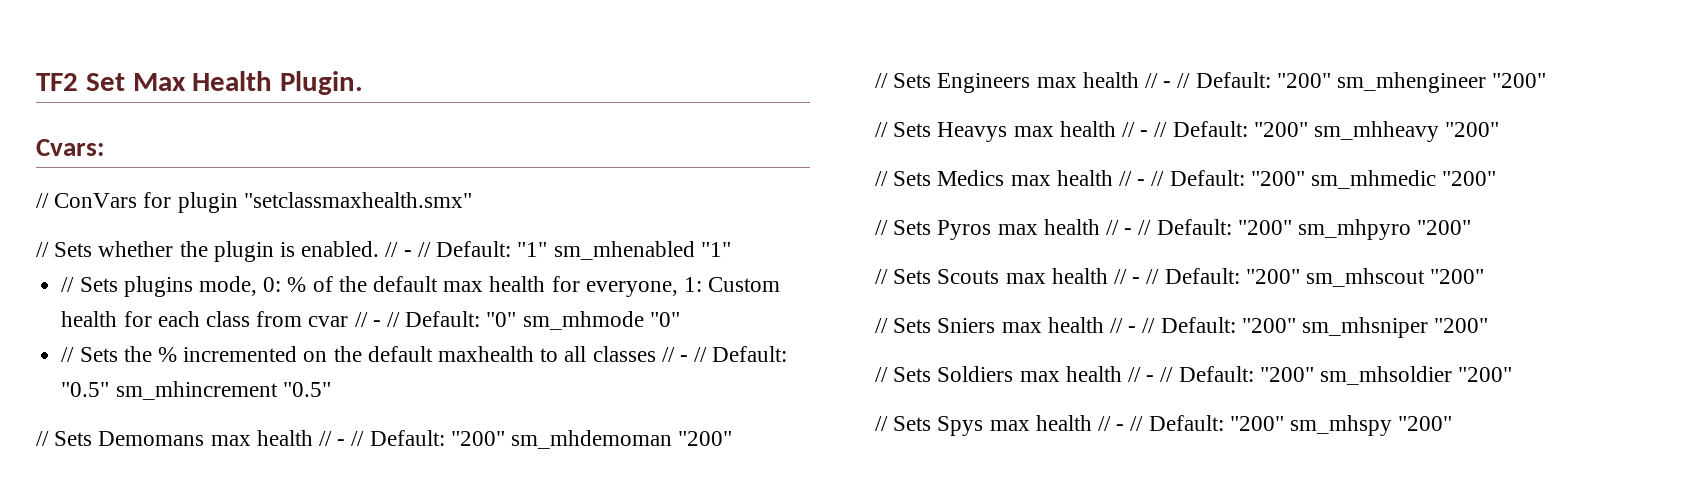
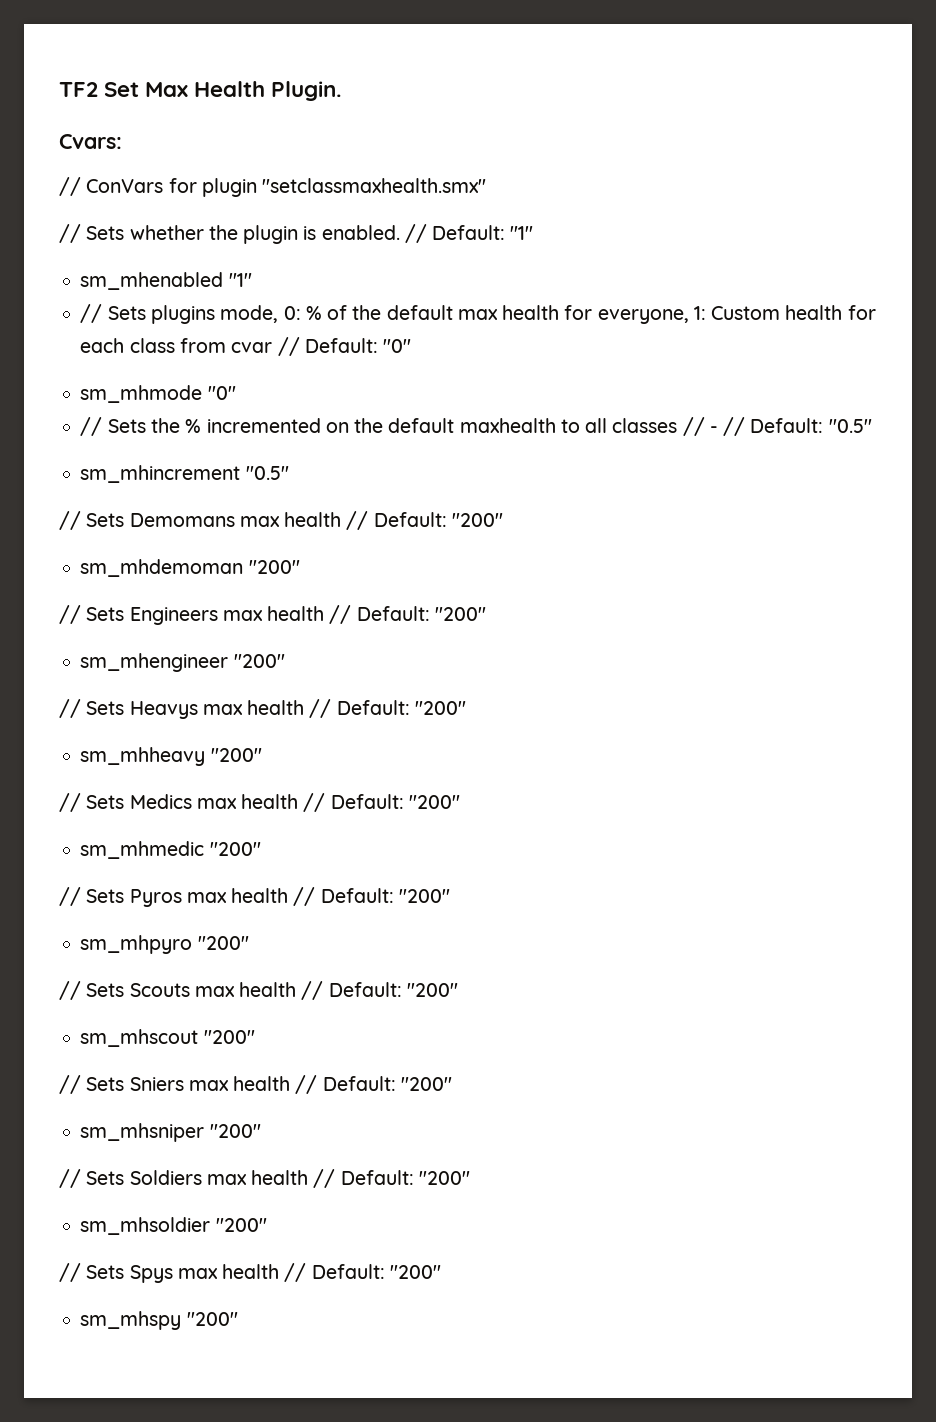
- // - // Default: "1" sm_mhenabled "1"
+ // Default: "1"
+ sm_mhenabled "1"
- // Sets plugins mode, 0: % of the default max health for everyone, 1: Custom health for each class from cvar // - // Default: "0" sm_mhmode "0"
+ // Sets plugins mode, 0: % of the default max health for everyone, 1: Custom health for each class from cvar // Default: "0"
+ sm_mhmode "0"
- // Sets the % incremented on the default maxhealth to all classes // - // Default: "0.5" sm_mhincrement "0.5"
+ // Sets the % incremented on the default maxhealth to all classes // - // Default: "0.5"
+ sm_mhincrement "0.5"
- // Sets Demomans max health // - // Default: "200" sm_mhdemoman "200"
+ // Sets Demomans max health // Default: "200"
+ sm_mhdemoman "200"
- // Sets Engineers max health // - // Default: "200" sm_mhengineer "200"
+ // Sets Engineers max health // Default: "200"
+ sm_mhengineer "200"
- // Sets Heavys max health // - // Default: "200" sm_mhheavy "200"
+ // Sets Heavys max health // Default: "200"
+ sm_mhheavy "200"
- // Sets Medics max health // - // Default: "200" sm_mhmedic "200"
+ // Sets Medics max health // Default: "200"
+ sm_mhmedic "200"
- // Sets Pyros max health // - // Default: "200" sm_mhpyro "200"
+ // Sets Pyros max health // Default: "200"
+ sm_mhpyro "200"
- // Sets Scouts max health // - // Default: "200" sm_mhscout "200"
+ // Sets Scouts max health // Default: "200"
+ sm_mhscout "200"
- // Sets Sniers max health // - // Default: "200" sm_mhsniper "200"
+ // Sets Sniers max health // Default: "200"
+ sm_mhsniper "200"
- // Sets Soldiers max health // - // Default: "200" sm_mhsoldier "200"
+ // Sets Soldiers max health // Default: "200"
+ sm_mhsoldier "200"
- // Sets Spys max health // - // Default: "200" sm_mhspy "200"
+ // Sets Spys max health // Default: "200"
+ sm_mhspy "200"

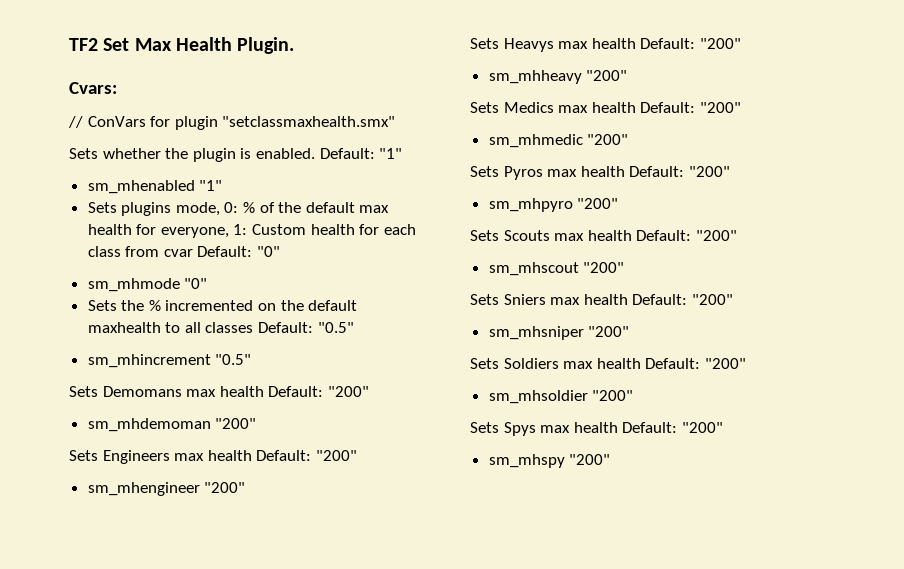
- // Sets whether the plugin is enabled.
+ Sets whether the plugin is enabled.
- // Default: "1"
+ Default: "1"
- // Sets plugins mode, 0: % of the default max health for everyone, 1: Custom health for each class from cvar // Default: "0"
+ Sets plugins mode, 0: % of the default max health for everyone, 1: Custom health for each class from cvar Default: "0"
- // Sets the % incremented on the default maxhealth to all classes // - // Default: "0.5"
+ Sets the % incremented on the default maxhealth to all classes Default: "0.5"
- // Sets Demomans max health // Default: "200"
+ Sets Demomans max health Default: "200"
- // Sets Engineers max health // Default: "200"
+ Sets Engineers max health Default: "200"
- // Sets Heavys max health // Default: "200"
+ Sets Heavys max health Default: "200"
- // Sets Medics max health // Default: "200"
+ Sets Medics max health Default: "200"
- // Sets Pyros max health // Default: "200"
+ Sets Pyros max health Default: "200"
- // Sets Scouts max health // Default: "200"
+ Sets Scouts max health Default: "200"
- // Sets Sniers max health // Default: "200"
+ Sets Sniers max health Default: "200"
- // Sets Soldiers max health // Default: "200"
+ Sets Soldiers max health Default: "200"
- // Sets Spys max health // Default: "200"
+ Sets Spys max health Default: "200"

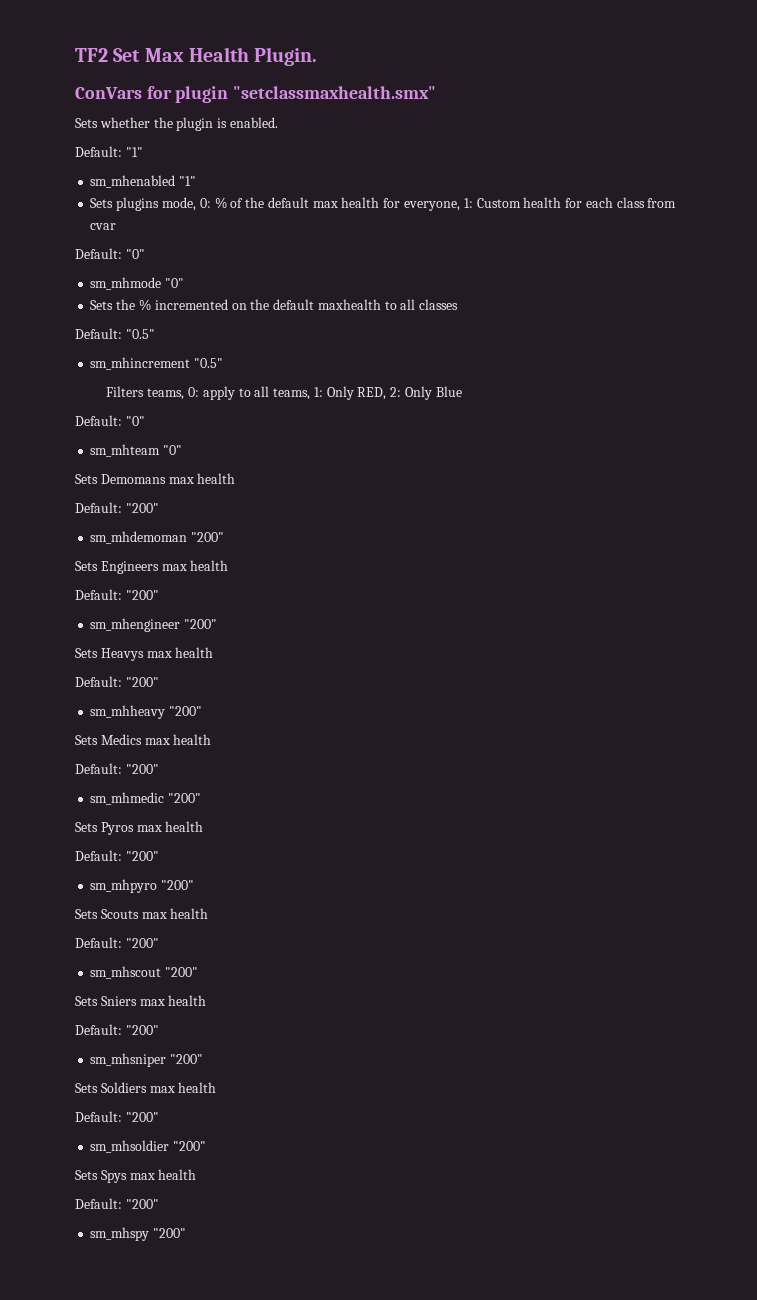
- Cvars:
- // ConVars for plugin "setclassmaxhealth.smx"
+ ConVars for plugin "setclassmaxhealth.smx"
- Sets whether the plugin is enabled. Default: "1"
+ Sets whether the plugin is enabled.
+ Default: "1"
- Sets plugins mode, 0: % of the default max health for everyone, 1: Custom health for each class from cvar Default: "0"
+ Sets plugins mode, 0: % of the default max health for everyone, 1: Custom health for each class from cvar
+ Default: "0"
- Sets the % incremented on the default maxhealth to all classes Default: "0.5"
+ Sets the % incremented on the default maxhealth to all classes
+ Default: "0.5"
+ Filters teams, 0: apply to all teams, 1: Only RED, 2: Only Blue
+ Default: "0"
+ sm_mhteam "0"
- Sets Demomans max health Default: "200"
+ Sets Demomans max health
+ Default: "200"
- Sets Engineers max health Default: "200"
+ Sets Engineers max health
+ Default: "200"
- Sets Heavys max health Default: "200"
+ Sets Heavys max health
+ Default: "200"
- Sets Medics max health Default: "200"
+ Sets Medics max health
+ Default: "200"
- Sets Pyros max health Default: "200"
+ Sets Pyros max health
+ Default: "200"
- Sets Scouts max health Default: "200"
+ Sets Scouts max health
+ Default: "200"
- Sets Sniers max health Default: "200"
+ Sets Sniers max health
+ Default: "200"
- Sets Soldiers max health Default: "200"
+ Sets Soldiers max health
+ Default: "200"
- Sets Spys max health Default: "200"
+ Sets Spys max health
+ Default: "200"

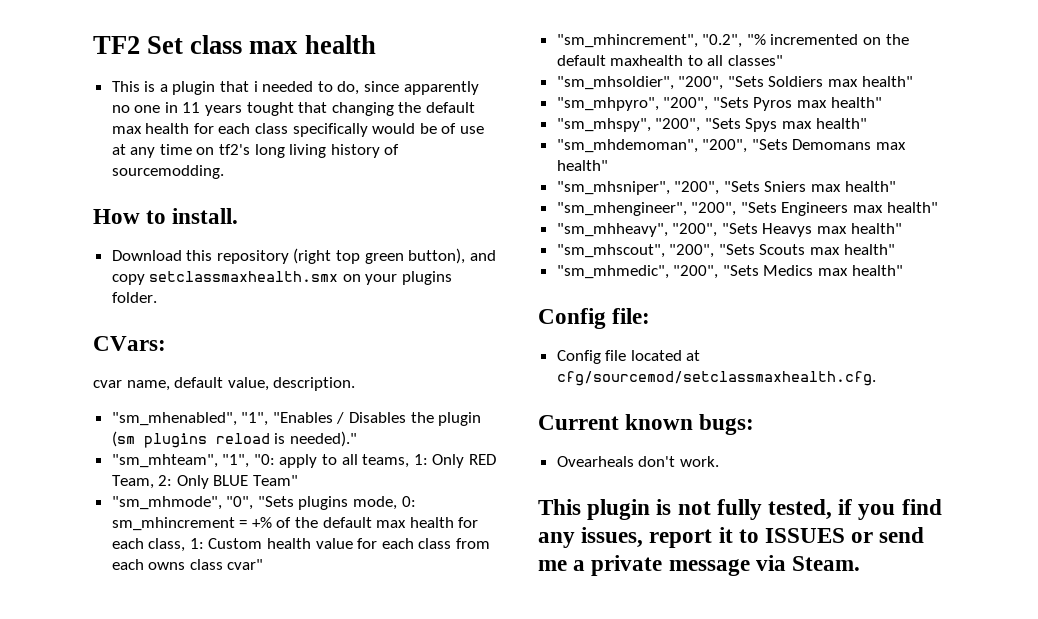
- TF2 Set Max Health Plugin.
- ConVars for plugin "setclassmaxhealth.smx"
- Sets whether the plugin is enabled.
- Default: "1"
- sm_mhenabled "1"
- Sets plugins mode, 0: % of the default max health for everyone, 1: Custom health for each class from cvar
- Default: "0"
- sm_mhmode "0"
- Sets the % incremented on the default maxhealth to all classes
- Default: "0.5"
- sm_mhincrement "0.5"
- Filters teams, 0: apply to all teams, 1: Only RED, 2: Only Blue
- Default: "0"
- sm_mhteam "0"
- Sets Demomans max health
- Default: "200"
- sm_mhdemoman "200"
- Sets Engineers max health
- Default: "200"
- sm_mhengineer "200"
- Sets Heavys max health
- Default: "200"
- sm_mhheavy "200"
- Sets Medics max health
- Default: "200"
- sm_mhmedic "200"
- Sets Pyros max health
- Default: "200"
- sm_mhpyro "200"
- Sets Scouts max health
- Default: "200"
- sm_mhscout "200"
- Sets Sniers max health
- Default: "200"
- sm_mhsniper "200"
- Sets Soldiers max health
- Default: "200"
- sm_mhsoldier "200"
- Sets Spys max health
- Default: "200"
- sm_mhspy "200"
+ TF2 Set class max health
+ This is a plugin that i needed to do, since apparently no one in 11 years tought that changing the default max health for each class specifically would be of use at any time on tf2's long living history of sourcemodding.
+ How to install.
+ Download this repository (right top green button), and copy setclassmaxhealth.smx on your plugins folder.
+ CVars:
+ cvar name, default value, description.
+ "sm_mhenabled", "1", "Enables / Disables the plugin (sm plugins reload is needed)."
+ "sm_mhteam", "1", "0: apply to all teams, 1: Only RED Team, 2: Only BLUE Team"
+ "sm_mhmode", "0", "Sets plugins mode, 0: sm_mhincrement = +% of the default max health for each class, 1: Custom health value for each class from each owns class cvar"
+ "sm_mhincrement", "0.2", "% incremented on the default maxhealth to all classes"
+ "sm_mhsoldier", "200", "Sets Soldiers max health"
+ "sm_mhpyro", "200", "Sets Pyros max health"
+ "sm_mhspy", "200", "Sets Spys max health"
+ "sm_mhdemoman", "200", "Sets Demomans max health"
+ "sm_mhsniper", "200", "Sets Sniers max health"
+ "sm_mhengineer", "200", "Sets Engineers max health"
+ "sm_mhheavy", "200", "Sets Heavys max health"
+ "sm_mhscout", "200", "Sets Scouts max health"
+ "sm_mhmedic", "200", "Sets Medics max health"
+ Config file:
+ Config file located at cfg/sourcemod/setclassmaxhealth.cfg.
+ Current known bugs:
+ Ovearheals don't work.
+ This plugin is not fully tested, if you find any issues, report it to ISSUES or send me a private message via Steam.

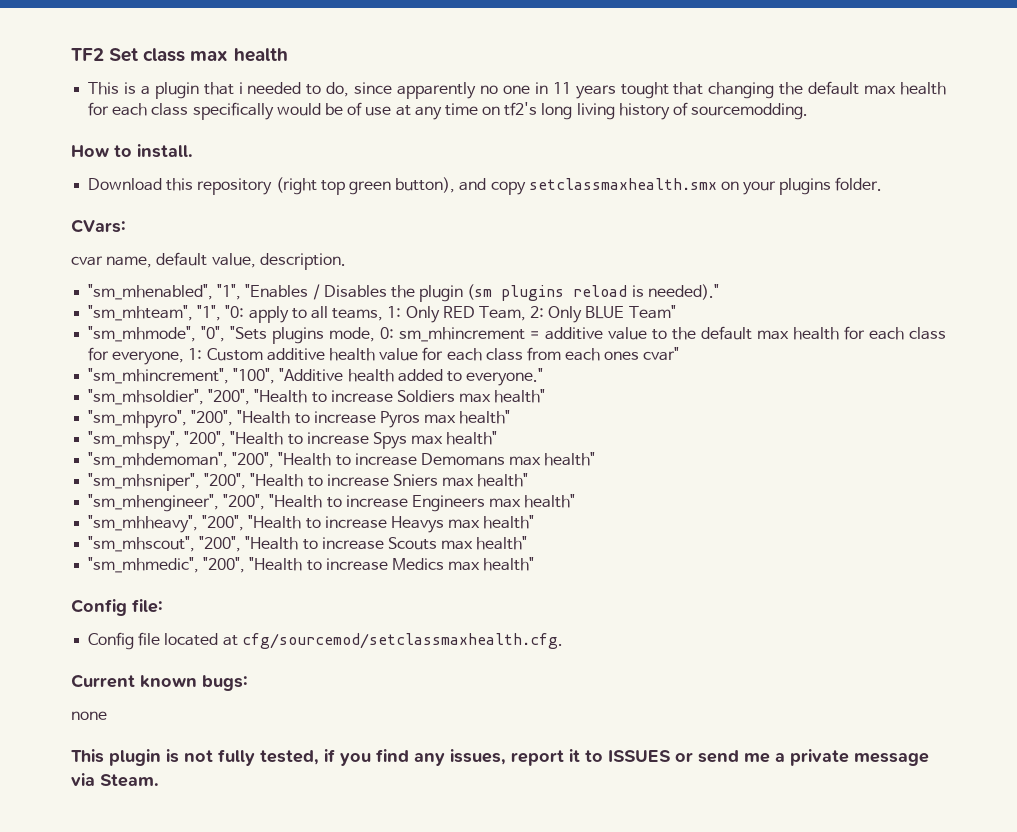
- "sm_mhmode", "0", "Sets plugins mode, 0: sm_mhincrement = +% of the default max health for each class, 1: Custom health value for each class from each owns class cvar"
+ "sm_mhmode", "0", "Sets plugins mode, 0: sm_mhincrement = additive value to the default max health for each class for everyone, 1: Custom additive health value for each class from each ones cvar"
- "sm_mhincrement", "0.2", "% incremented on the default maxhealth to all classes"
+ "sm_mhincrement", "100", "Additive health added to everyone."
- "sm_mhsoldier", "200", "Sets Soldiers max health"
+ "sm_mhsoldier", "200", "Health to increase Soldiers max health"
- "sm_mhpyro", "200", "Sets Pyros max health"
+ "sm_mhpyro", "200", "Health to increase Pyros max health"
- "sm_mhspy", "200", "Sets Spys max health"
+ "sm_mhspy", "200", "Health to increase Spys max health"
- "sm_mhdemoman", "200", "Sets Demomans max health"
+ "sm_mhdemoman", "200", "Health to increase Demomans max health"
- "sm_mhsniper", "200", "Sets Sniers max health"
+ "sm_mhsniper", "200", "Health to increase Sniers max health"
- "sm_mhengineer", "200", "Sets Engineers max health"
+ "sm_mhengineer", "200", "Health to increase Engineers max health"
- "sm_mhheavy", "200", "Sets Heavys max health"
+ "sm_mhheavy", "200", "Health to increase Heavys max health"
- "sm_mhscout", "200", "Sets Scouts max health"
+ "sm_mhscout", "200", "Health to increase Scouts max health"
- "sm_mhmedic", "200", "Sets Medics max health"
+ "sm_mhmedic", "200", "Health to increase Medics max health"
- Ovearheals don't work.
+ none

